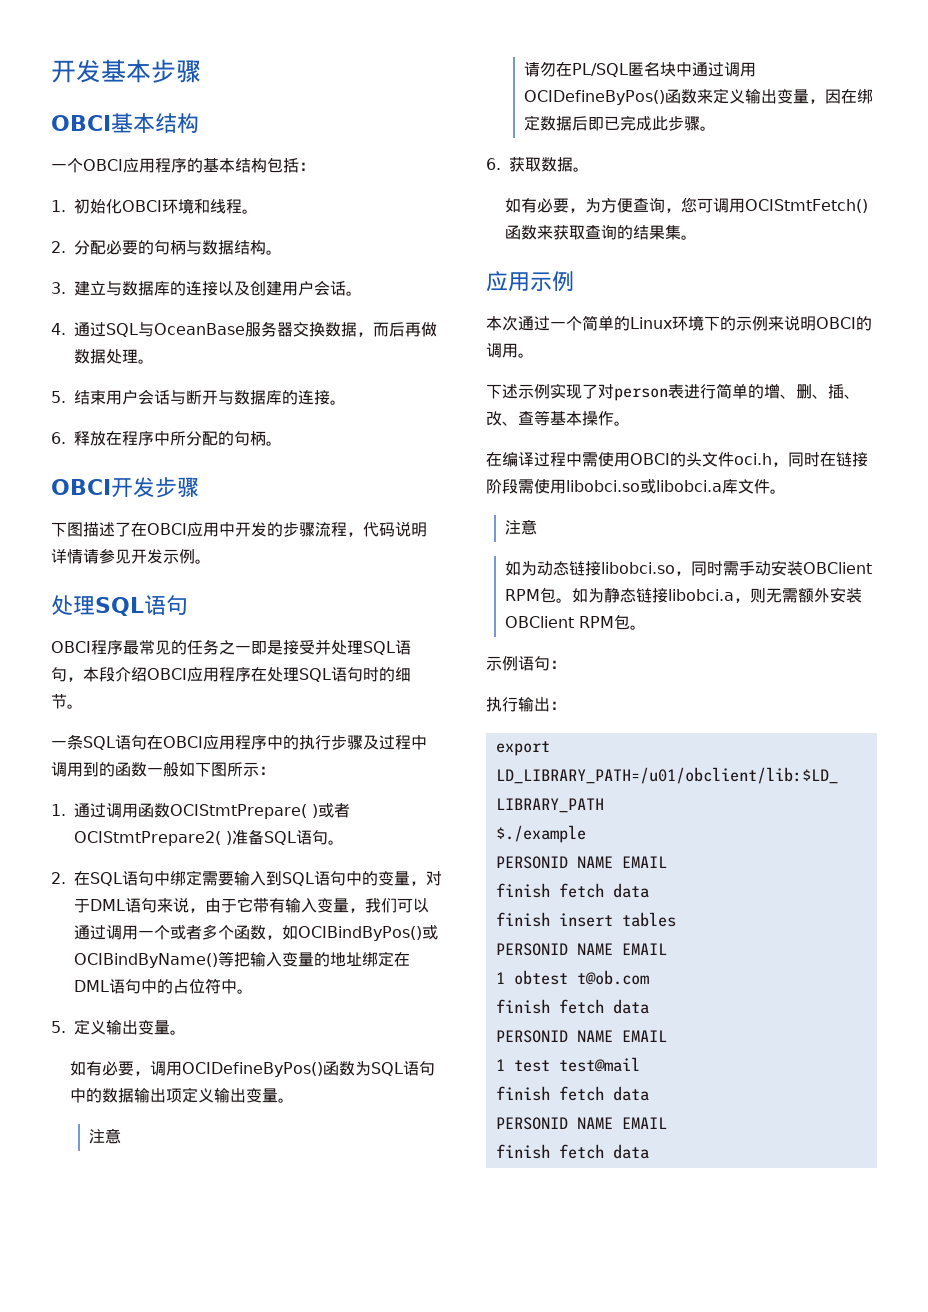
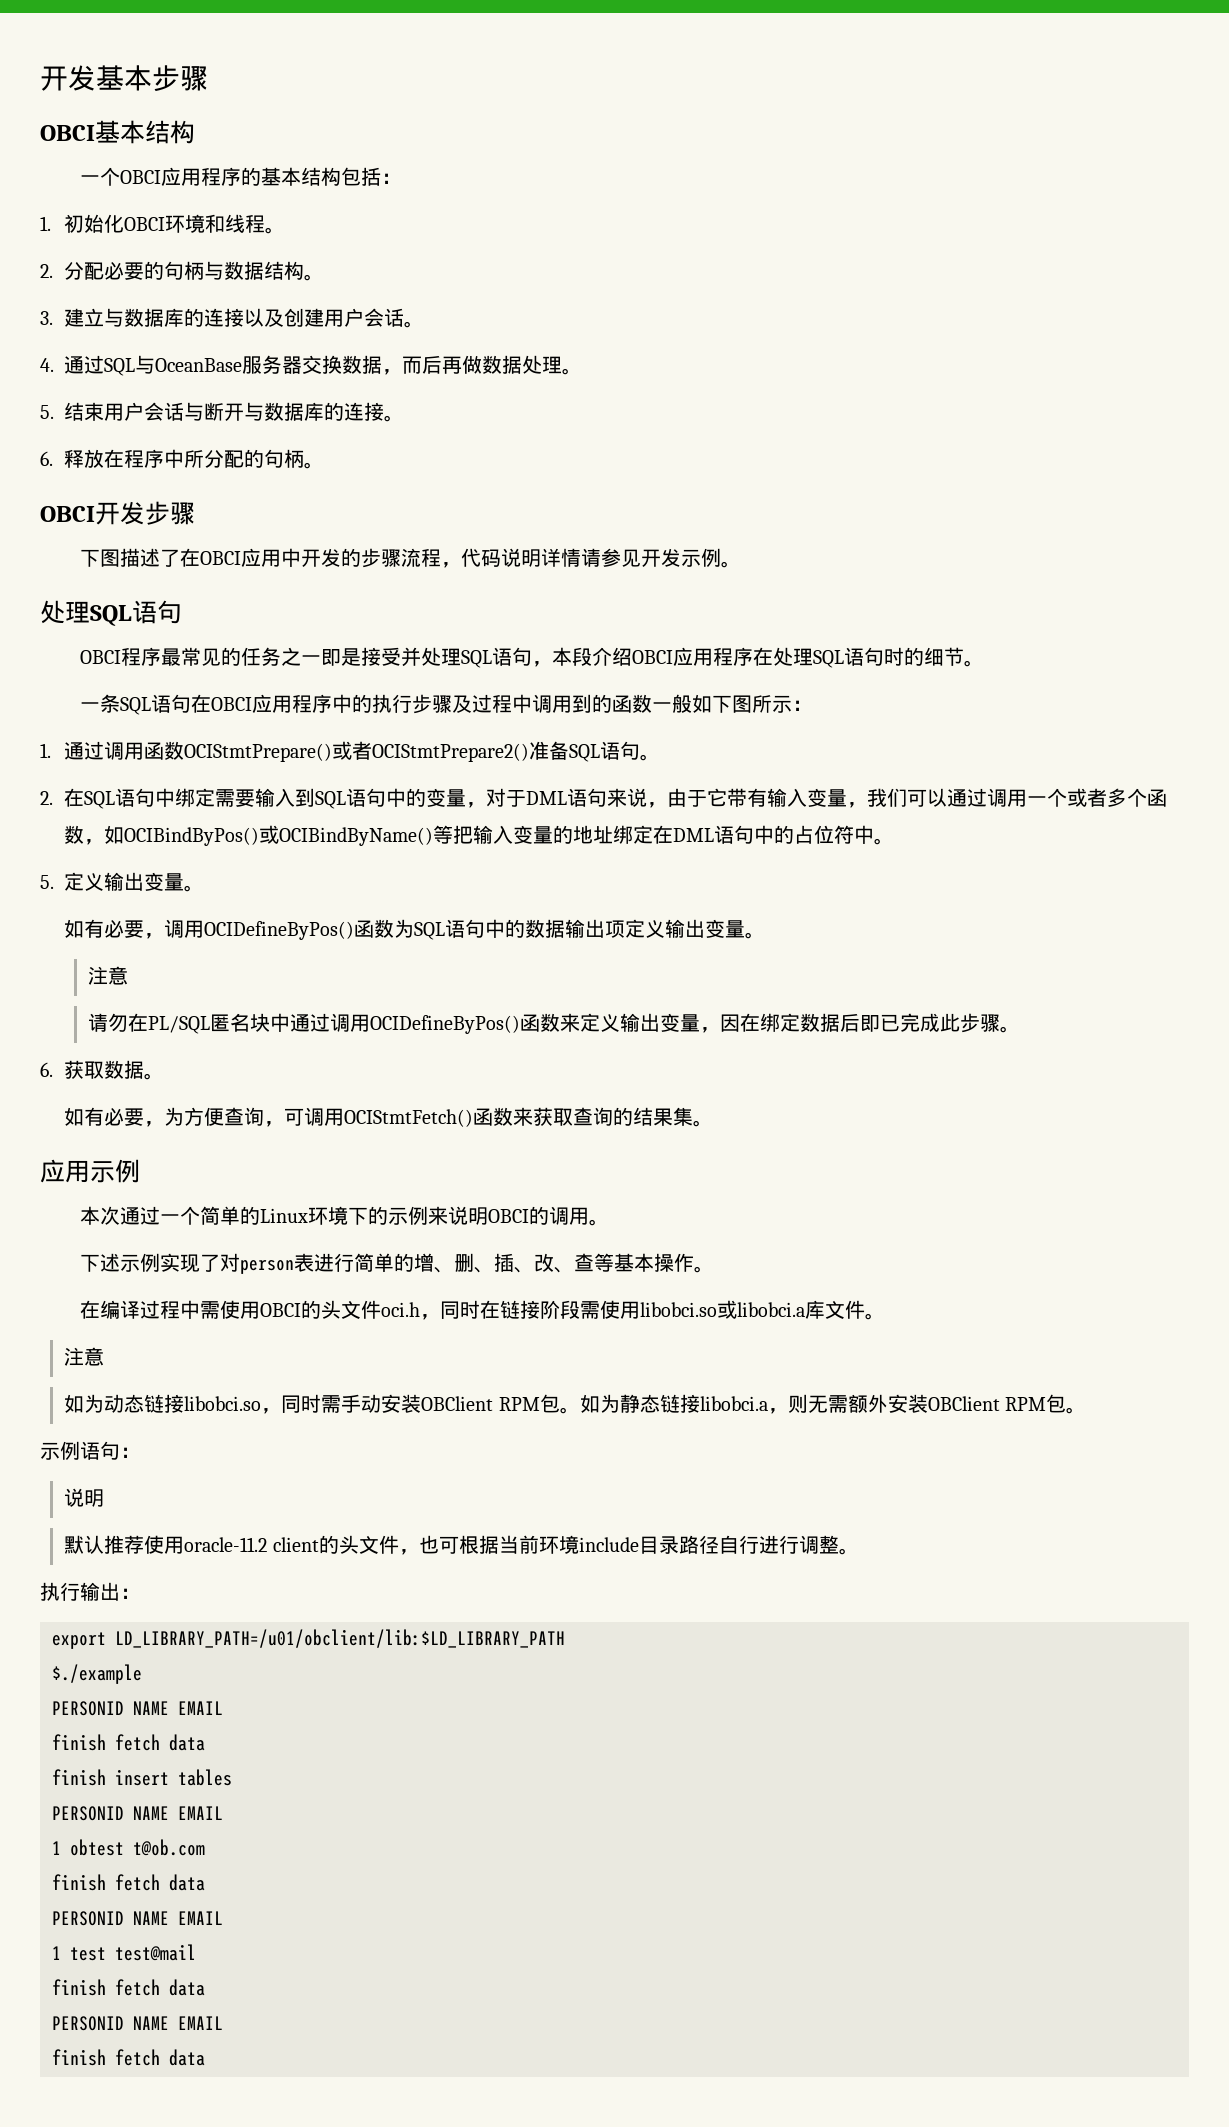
- 1.通过调用函数OCIStmtPrepare( )或者OCIStmtPrepare2( )准备SQL语句。
+ 1.通过调用函数OCIStmtPrepare()或者OCIStmtPrepare2()准备SQL语句。
- 如有必要，为方便查询，您可调用OCIStmtFetch()函数来获取查询的结果集。
+ 如有必要，为方便查询，可调用OCIStmtFetch()函数来获取查询的结果集。
  示例语句：
+ 说明
+ 默认推荐使用oracle-11.2 client的头文件，也可根据当前环境include目录路径自行进行调整。

